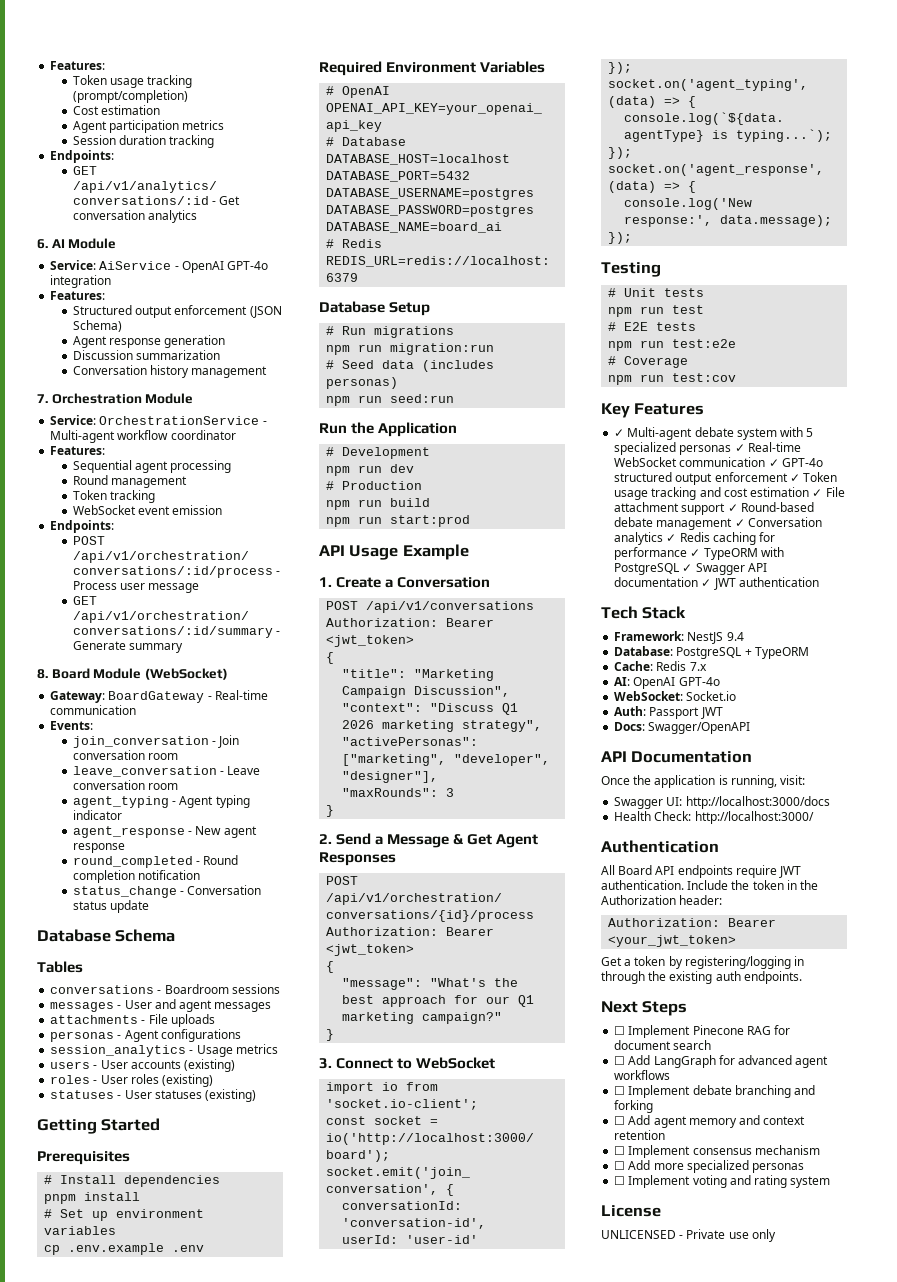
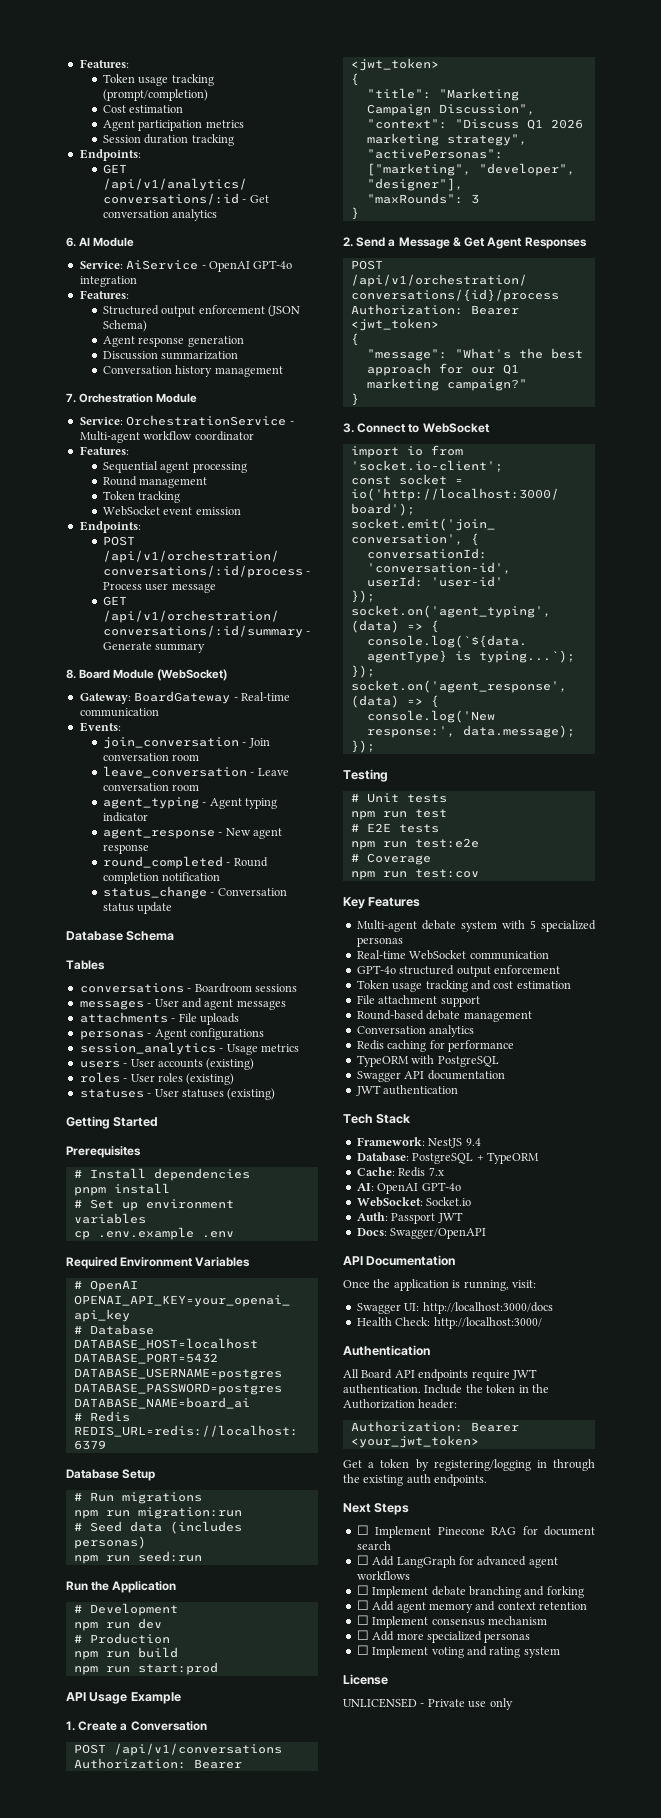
- ✓ Multi-agent debate system with 5 specialized personas ✓ Real-time WebSocket communication ✓ GPT-4o structured output enforcement ✓ Token usage tracking and cost estimation ✓ File attachment support ✓ Round-based debate management ✓ Conversation analytics ✓ Redis caching for performance ✓ TypeORM with PostgreSQL ✓ Swagger API documentation ✓ JWT authentication
+ Multi-agent debate system with 5 specialized personas
+ Real-time WebSocket communication
+ GPT-4o structured output enforcement
+ Token usage tracking and cost estimation
+ File attachment support
+ Round-based debate management
+ Conversation analytics
+ Redis caching for performance
+ TypeORM with PostgreSQL
+ Swagger API documentation
+ JWT authentication

